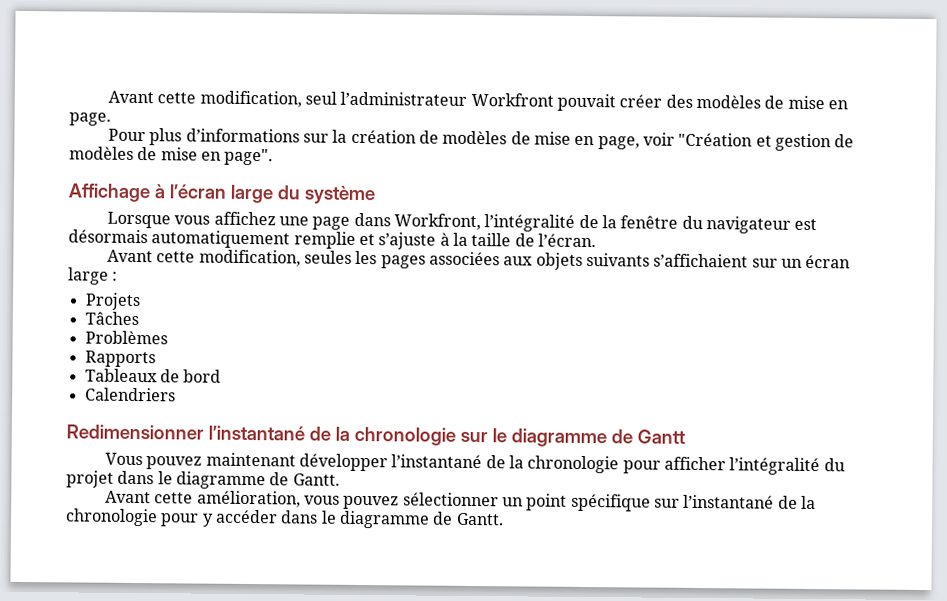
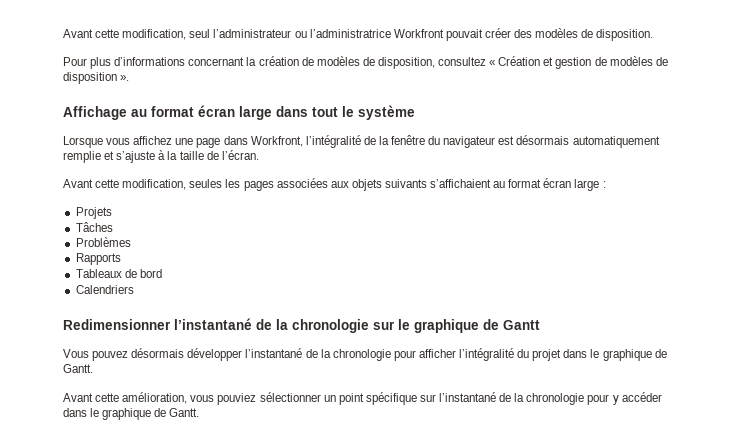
- Avant cette modification, seul l’administrateur Workfront pouvait créer des modèles de mise en page.
+ Avant cette modification, seul l’administrateur ou l’administratrice Workfront pouvait créer des modèles de disposition.
- Pour plus d’informations sur la création de modèles de mise en page, voir "Création et gestion de modèles de mise en page".
- Affichage à l’écran large du système
+ Pour plus d’informations concernant la création de modèles de disposition, consultez « Création et gestion de modèles de disposition ».
+ Affichage au format écran large dans tout le système
- Avant cette modification, seules les pages associées aux objets suivants s’affichaient sur un écran large :
+ Avant cette modification, seules les pages associées aux objets suivants s’affichaient au format écran large :
- Redimensionner l’instantané de la chronologie sur le diagramme de Gantt
+ Redimensionner l’instantané de la chronologie sur le graphique de Gantt
- Vous pouvez maintenant développer l’instantané de la chronologie pour afficher l’intégralité du projet dans le diagramme de Gantt.
+ Vous pouvez désormais développer l’instantané de la chronologie pour afficher l’intégralité du projet dans le graphique de Gantt.
- Avant cette amélioration, vous pouvez sélectionner un point spécifique sur l’instantané de la chronologie pour y accéder dans le diagramme de Gantt.
+ Avant cette amélioration, vous pouviez sélectionner un point spécifique sur l’instantané de la chronologie pour y accéder dans le graphique de Gantt.

